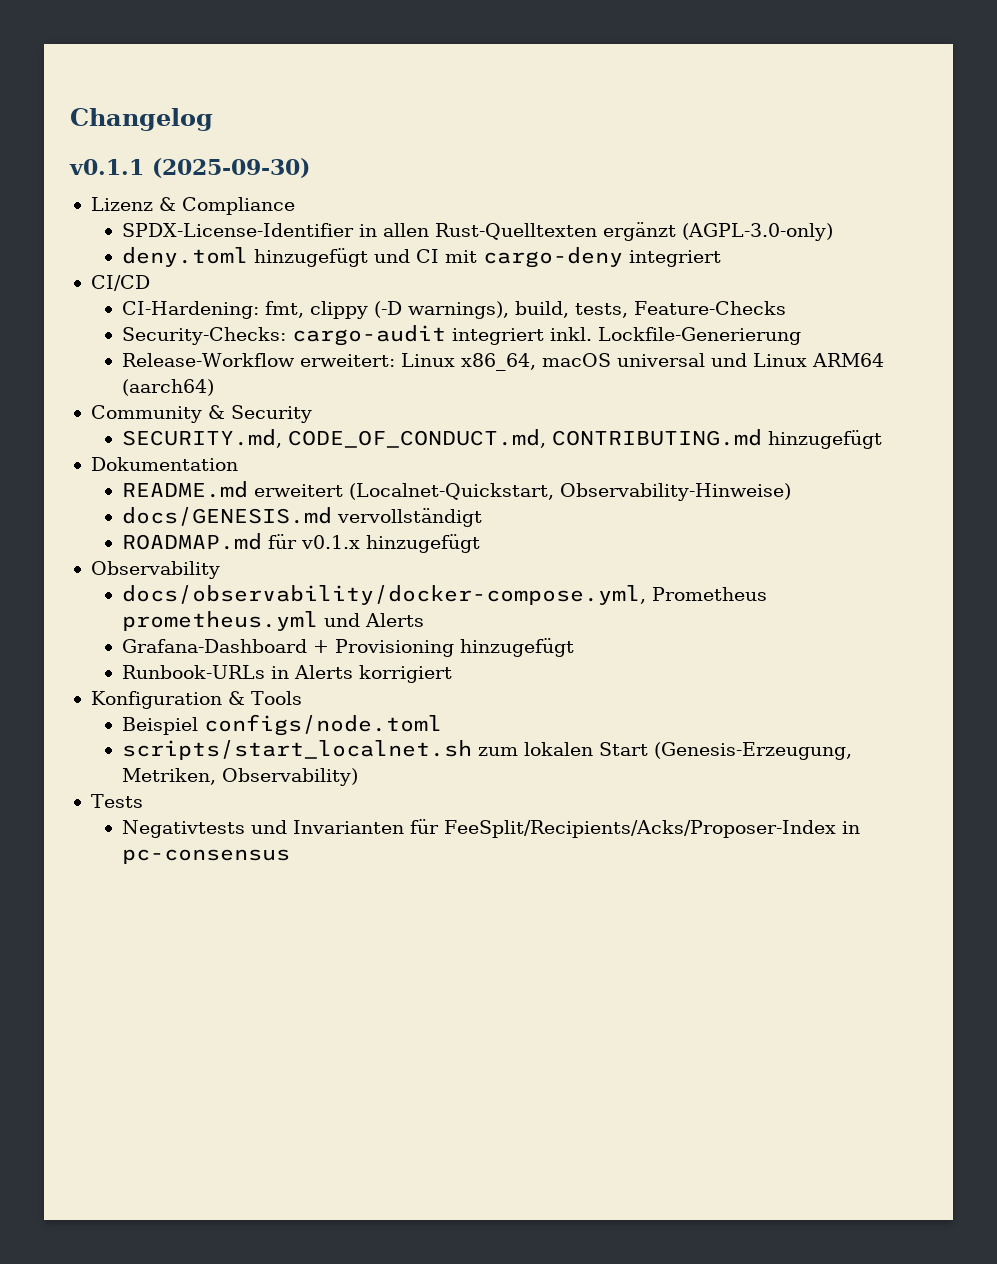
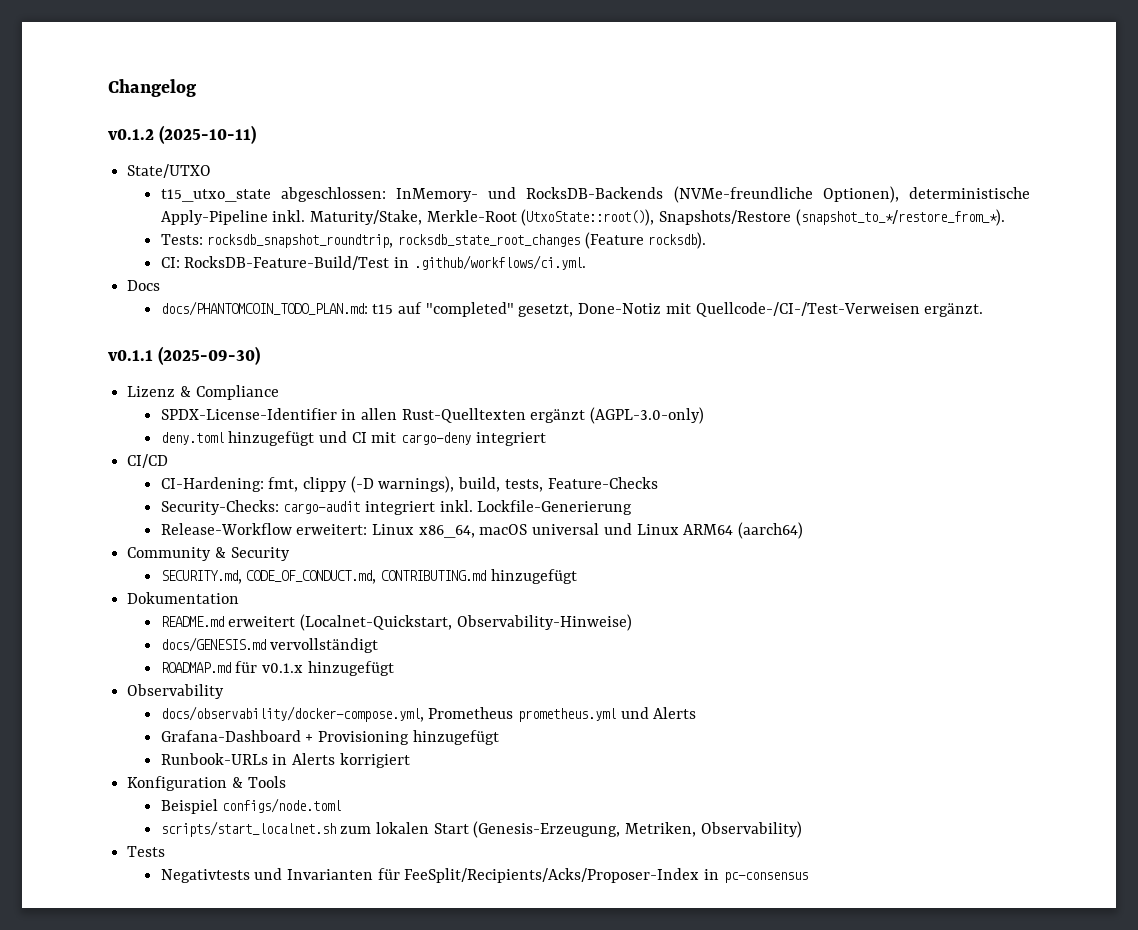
+ v0.1.2 (2025-10-11)
+ State/UTXO
+ t15_utxo_state abgeschlossen: InMemory- und RocksDB-Backends (NVMe-freundliche Optionen), deterministische Apply-Pipeline inkl. Maturity/Stake, Merkle-Root (UtxoState::root()), Snapshots/Restore (snapshot_to_*/restore_from_*).
+ Tests: rocksdb_snapshot_roundtrip, rocksdb_state_root_changes (Feature rocksdb).
+ CI: RocksDB-Feature-Build/Test in .github/workflows/ci.yml.
+ Docs
+ docs/PHANTOMCOIN_TODO_PLAN.md: t15 auf "completed" gesetzt, Done-Notiz mit Quellcode-/CI-/Test-Verweisen ergänzt.

